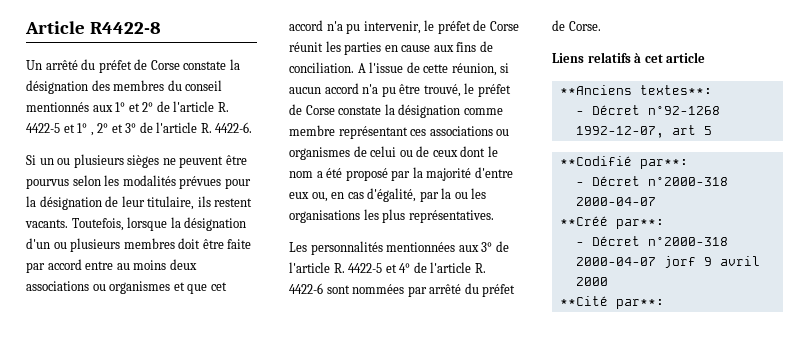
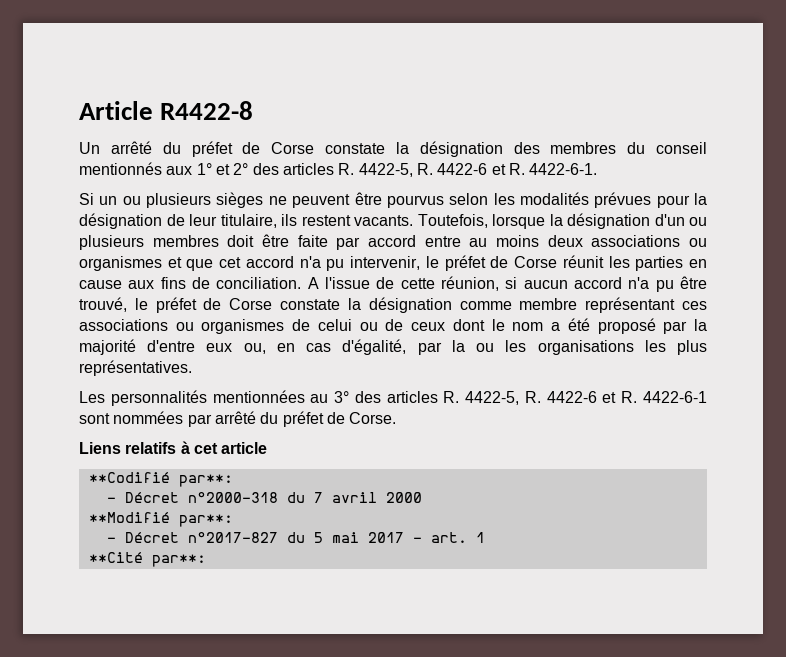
- Un arrêté du préfet de Corse constate la désignation des membres du conseil mentionnés aux 1° et 2° de l'article R. 4422-5 et 1° , 2° et 3° de l'article R. 4422-6.
+ Un arrêté du préfet de Corse constate la désignation des membres du conseil mentionnés aux 1° et 2° des articles R. 4422-5, R. 4422-6 et R. 4422-6-1.
- Les personnalités mentionnées aux 3° de l'article R. 4422-5 et 4° de l'article R. 4422-6 sont nommées par arrêté du préfet de Corse.
+ Les personnalités mentionnées au 3° des articles R. 4422-5, R. 4422-6 et R. 4422-6-1 sont nommées par arrêté du préfet de Corse.
- **Anciens textes**:
- - Décret n°92-1268 1992-12-07, art 5
  **Codifié par**:
- - Décret n°2000-318 2000-04-07
- **Créé par**:
- - Décret n°2000-318 2000-04-07 jorf 9 avril 2000
+ - Décret n°2000-318 du 7 avril 2000
+ **Modifié par**:
+ - Décret n°2017-827 du 5 mai 2017 - art. 1

